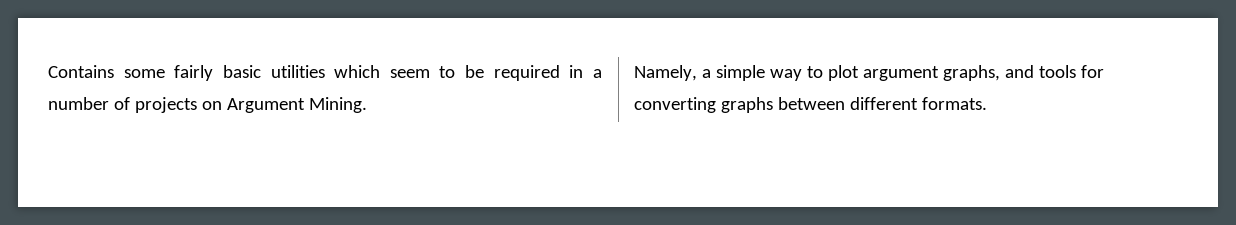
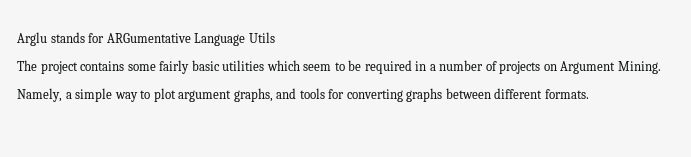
- Contains some fairly basic utilities which seem to be required in a number of projects on Argument Mining.
+ Arglu stands for ARGumentative Language Utils
+ The project contains some fairly basic utilities which seem to be required in a number of projects on Argument Mining.

